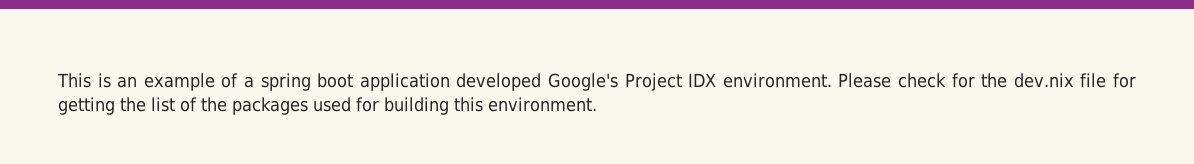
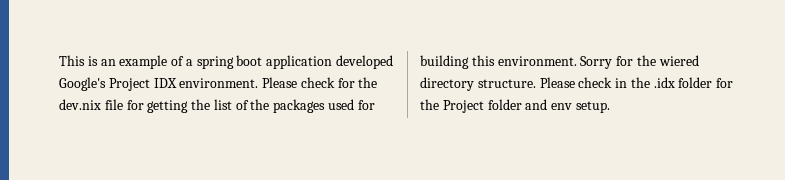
+ Sorry for the wiered directory structure. Please check in the .idx folder for the Project folder and env setup.

